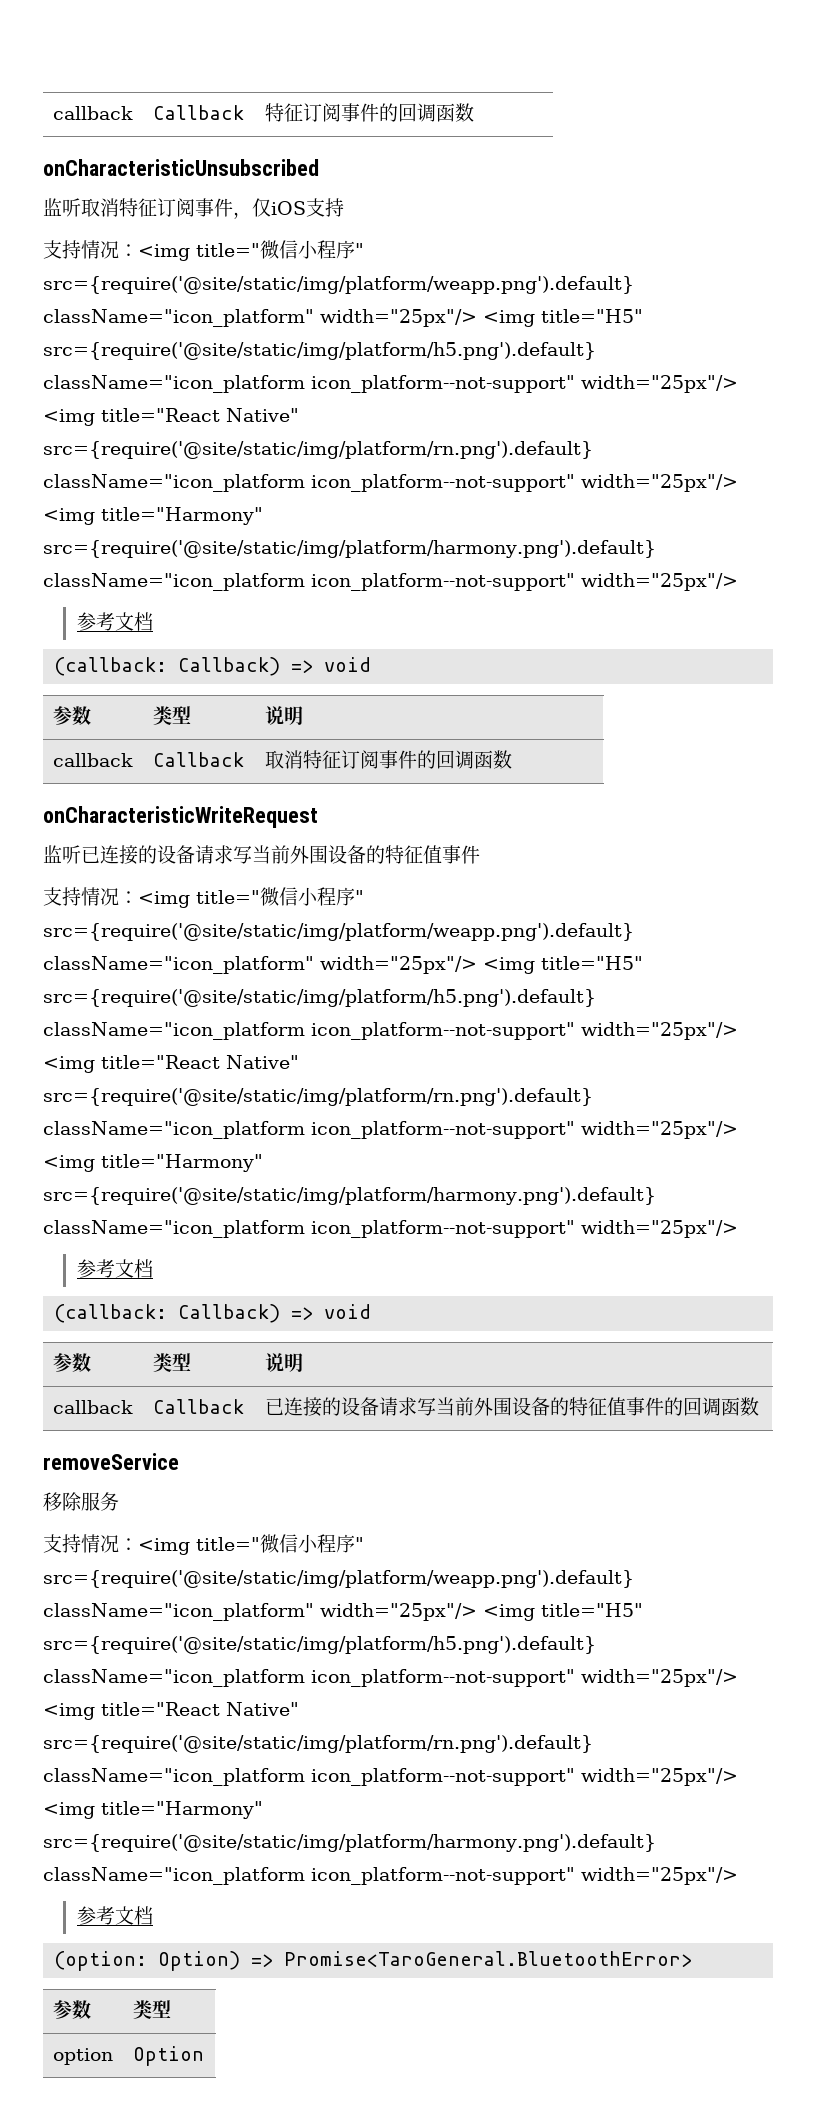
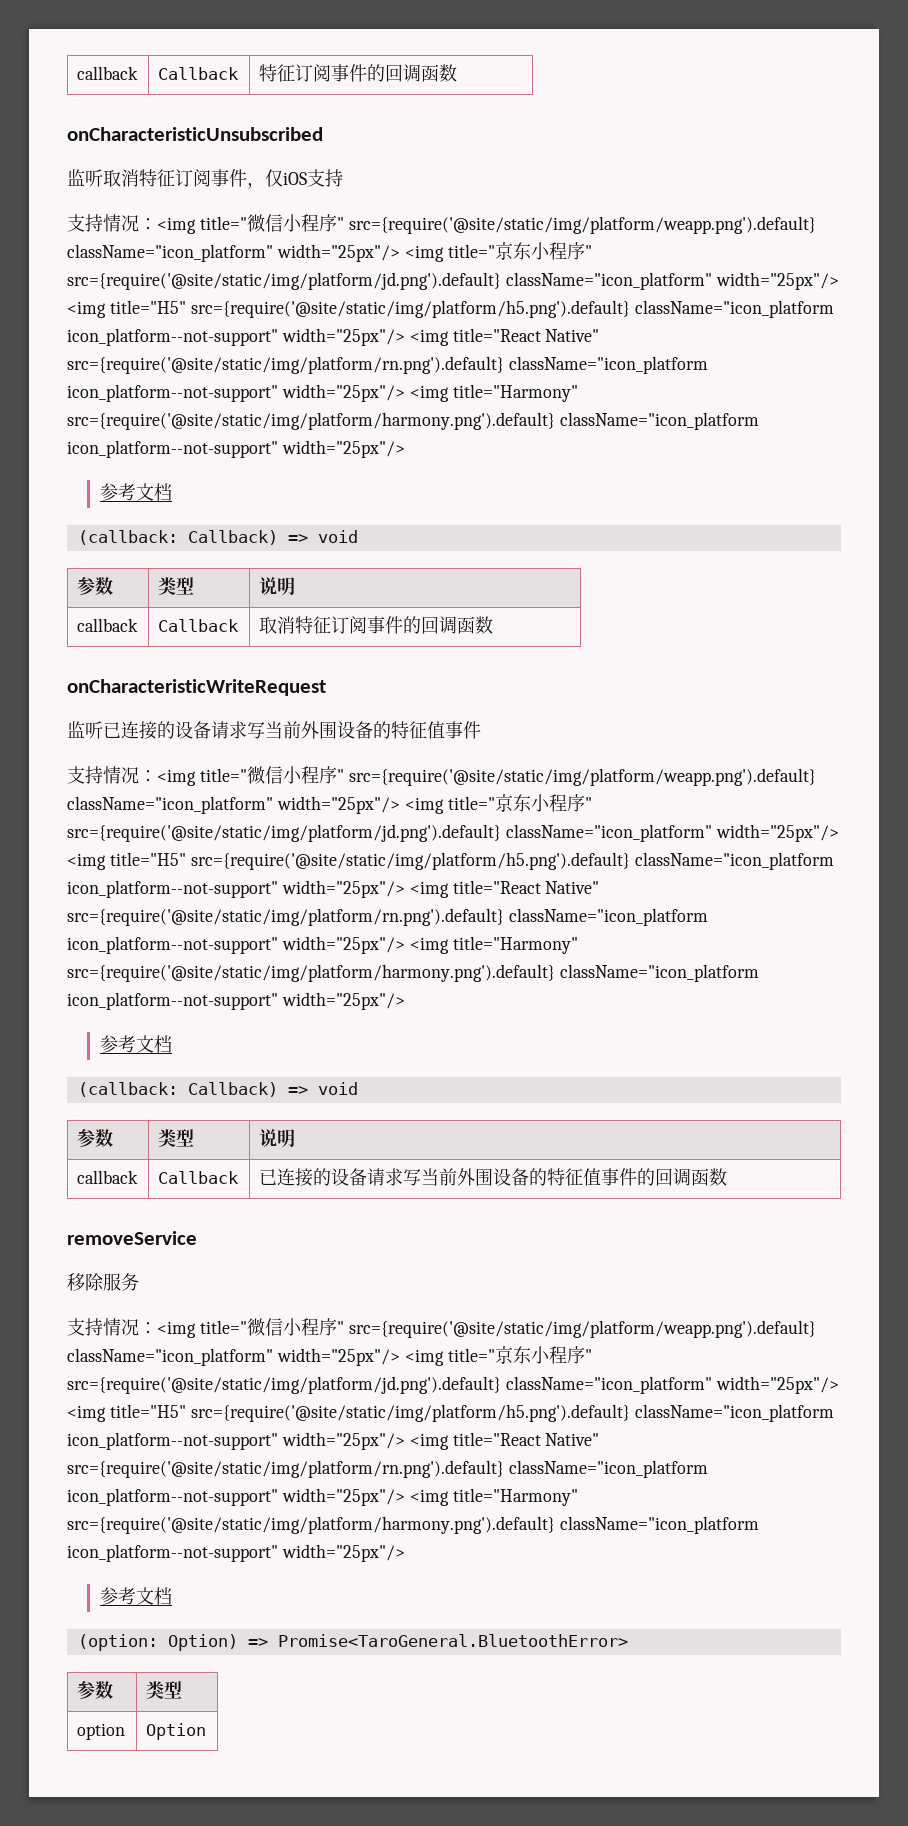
  监听取消特征订阅事件，仅iOS支持
- 支持情况：<img title="微信小程序" src={require('@site/static/img/platform/weapp.png').default} className="icon_platform" width="25px"/> <img title="H5" src={require('@site/static/img/platform/h5.png').default} className="icon_platform icon_platform--not-support" width="25px"/> <img title="React Native" src={require('@site/static/img/platform/rn.png').default} className="icon_platform icon_platform--not-support" width="25px"/> <img title="Harmony" src={require('@site/static/img/platform/harmony.png').default} className="icon_platform icon_platform--not-support" width="25px"/>
+ 支持情况：<img title="微信小程序" src={require('@site/static/img/platform/weapp.png').default} className="icon_platform" width="25px"/> <img title="京东小程序" src={require('@site/static/img/platform/jd.png').default} className="icon_platform" width="25px"/> <img title="H5" src={require('@site/static/img/platform/h5.png').default} className="icon_platform icon_platform--not-support" width="25px"/> <img title="React Native" src={require('@site/static/img/platform/rn.png').default} className="icon_platform icon_platform--not-support" width="25px"/> <img title="Harmony" src={require('@site/static/img/platform/harmony.png').default} className="icon_platform icon_platform--not-support" width="25px"/>
  监听已连接的设备请求写当前外围设备的特征值事件
- 支持情况：<img title="微信小程序" src={require('@site/static/img/platform/weapp.png').default} className="icon_platform" width="25px"/> <img title="H5" src={require('@site/static/img/platform/h5.png').default} className="icon_platform icon_platform--not-support" width="25px"/> <img title="React Native" src={require('@site/static/img/platform/rn.png').default} className="icon_platform icon_platform--not-support" width="25px"/> <img title="Harmony" src={require('@site/static/img/platform/harmony.png').default} className="icon_platform icon_platform--not-support" width="25px"/>
+ 支持情况：<img title="微信小程序" src={require('@site/static/img/platform/weapp.png').default} className="icon_platform" width="25px"/> <img title="京东小程序" src={require('@site/static/img/platform/jd.png').default} className="icon_platform" width="25px"/> <img title="H5" src={require('@site/static/img/platform/h5.png').default} className="icon_platform icon_platform--not-support" width="25px"/> <img title="React Native" src={require('@site/static/img/platform/rn.png').default} className="icon_platform icon_platform--not-support" width="25px"/> <img title="Harmony" src={require('@site/static/img/platform/harmony.png').default} className="icon_platform icon_platform--not-support" width="25px"/>
  移除服务
- 支持情况：<img title="微信小程序" src={require('@site/static/img/platform/weapp.png').default} className="icon_platform" width="25px"/> <img title="H5" src={require('@site/static/img/platform/h5.png').default} className="icon_platform icon_platform--not-support" width="25px"/> <img title="React Native" src={require('@site/static/img/platform/rn.png').default} className="icon_platform icon_platform--not-support" width="25px"/> <img title="Harmony" src={require('@site/static/img/platform/harmony.png').default} className="icon_platform icon_platform--not-support" width="25px"/>
+ 支持情况：<img title="微信小程序" src={require('@site/static/img/platform/weapp.png').default} className="icon_platform" width="25px"/> <img title="京东小程序" src={require('@site/static/img/platform/jd.png').default} className="icon_platform" width="25px"/> <img title="H5" src={require('@site/static/img/platform/h5.png').default} className="icon_platform icon_platform--not-support" width="25px"/> <img title="React Native" src={require('@site/static/img/platform/rn.png').default} className="icon_platform icon_platform--not-support" width="25px"/> <img title="Harmony" src={require('@site/static/img/platform/harmony.png').default} className="icon_platform icon_platform--not-support" width="25px"/>

